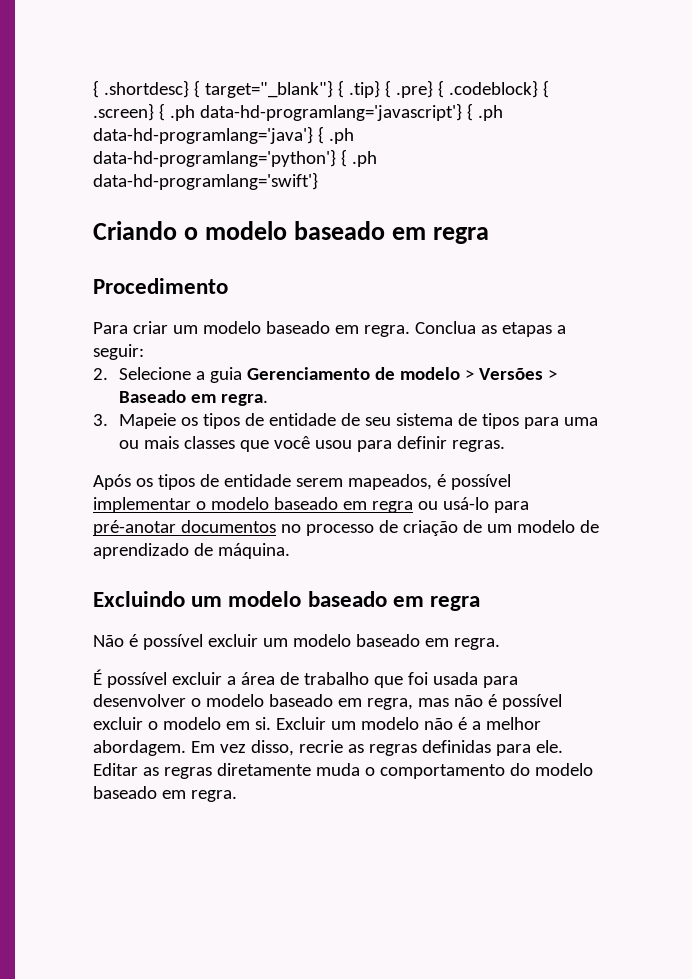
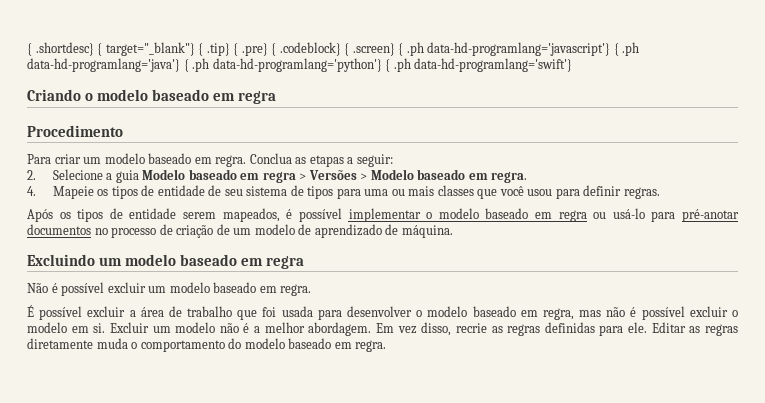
- 2. Selecione a guia Gerenciamento de modelo > Versões > Baseado em regra.
- 3. Mapeie os tipos de entidade de seu sistema de tipos para uma ou mais classes que você usou para definir regras.
+ 2. Selecione a guia Modelo baseado em regra > Versões > Modelo baseado em regra.
+ 4. Mapeie os tipos de entidade de seu sistema de tipos para uma ou mais classes que você usou para definir regras.

